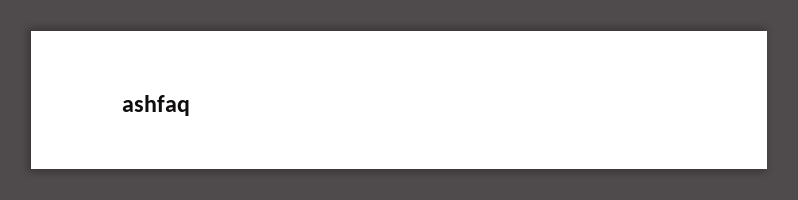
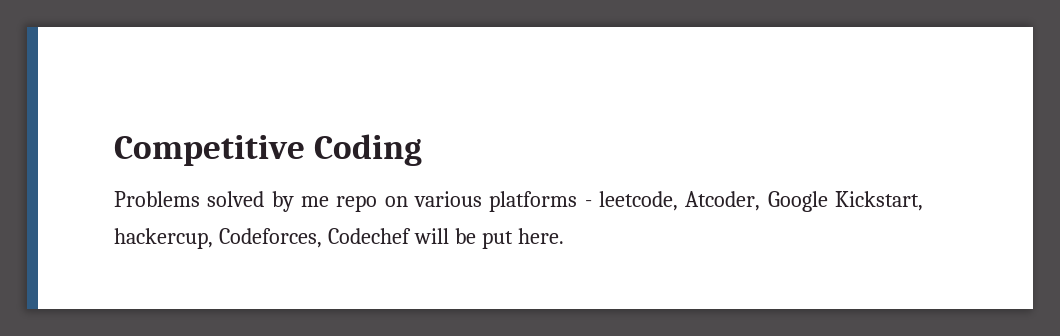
- ashfaq
+ Competitive Coding
+ Problems solved by me repo on various platforms - leetcode, Atcoder, Google Kickstart, hackercup, Codeforces, Codechef will be put here.

